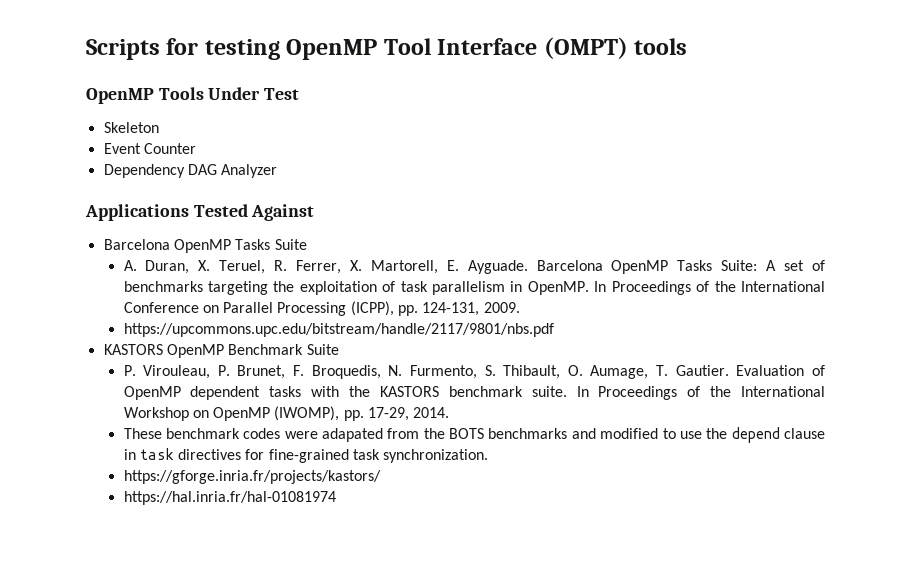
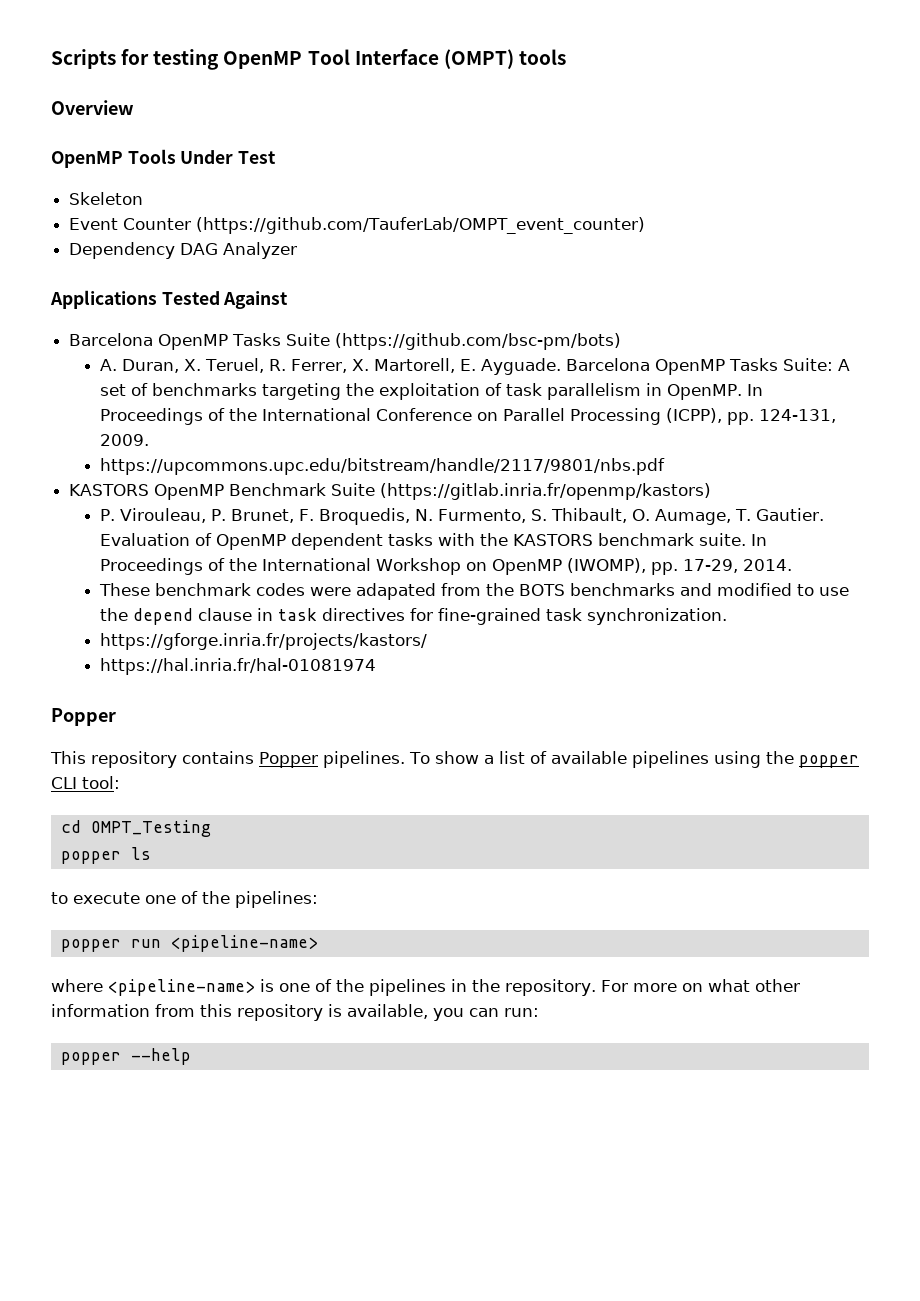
+ Overview
- Event Counter
+ Event Counter (https://github.com/TauferLab/OMPT_event_counter)
- Barcelona OpenMP Tasks Suite
+ Barcelona OpenMP Tasks Suite (https://github.com/bsc-pm/bots)
- KASTORS OpenMP Benchmark Suite
+ KASTORS OpenMP Benchmark Suite (https://gitlab.inria.fr/openmp/kastors)
  https://hal.inria.fr/hal-01081974
+ Popper
+ This repository contains Popper pipelines. To show a list of available pipelines using the popper CLI tool:
+ cd OMPT_Testing
+ popper ls
+ to execute one of the pipelines:
+ popper run <pipeline-name>
+ where <pipeline-name> is one of the pipelines in the repository. For more on what other information from this repository is available, you can run:
+ popper --help

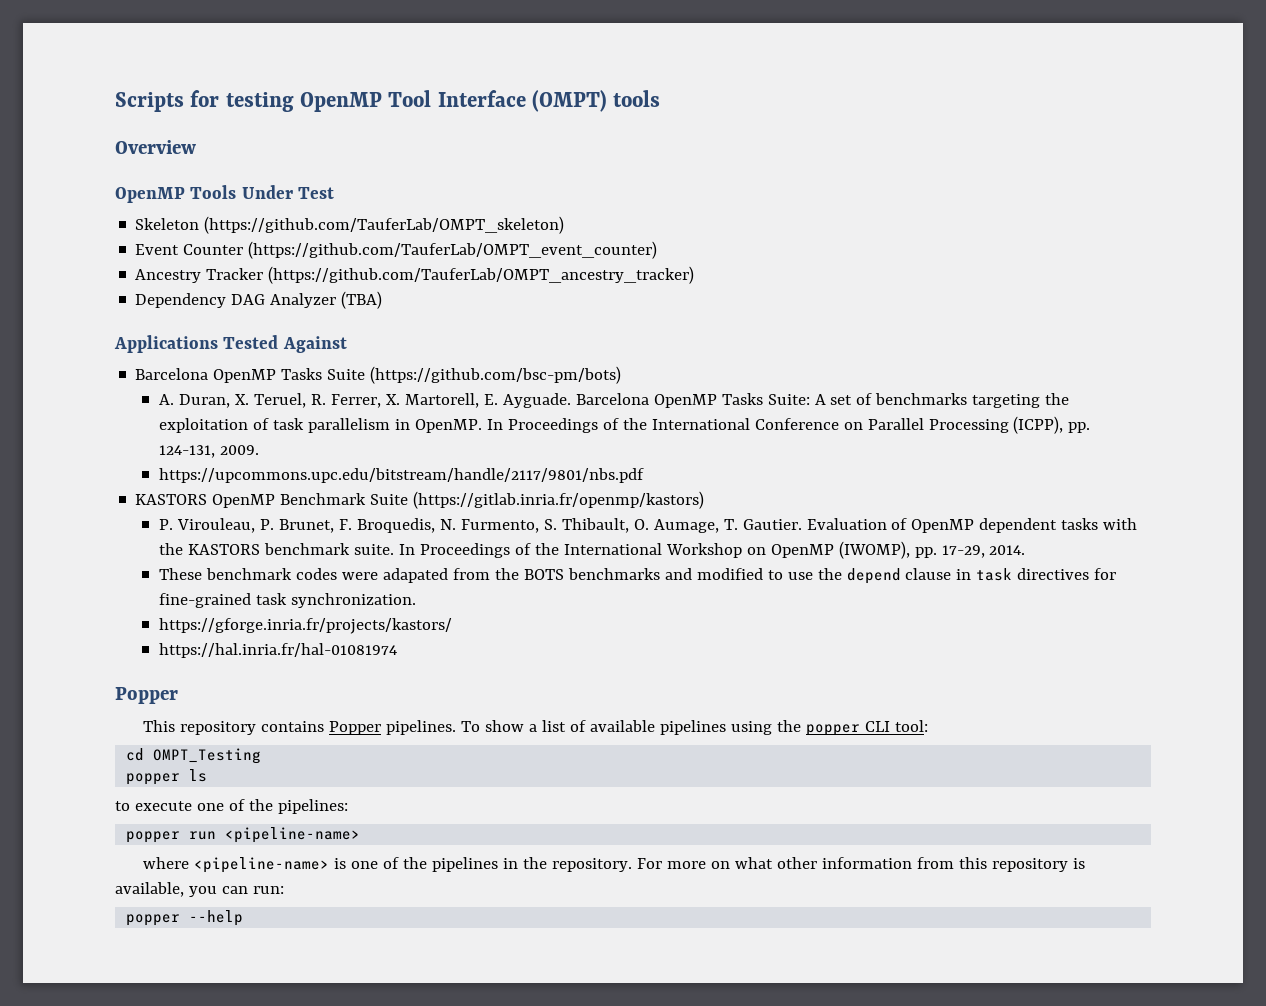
- Skeleton
+ Skeleton (https://github.com/TauferLab/OMPT_skeleton)
+ Ancestry Tracker (https://github.com/TauferLab/OMPT_ancestry_tracker)
- Dependency DAG Analyzer
+ Dependency DAG Analyzer (TBA)

